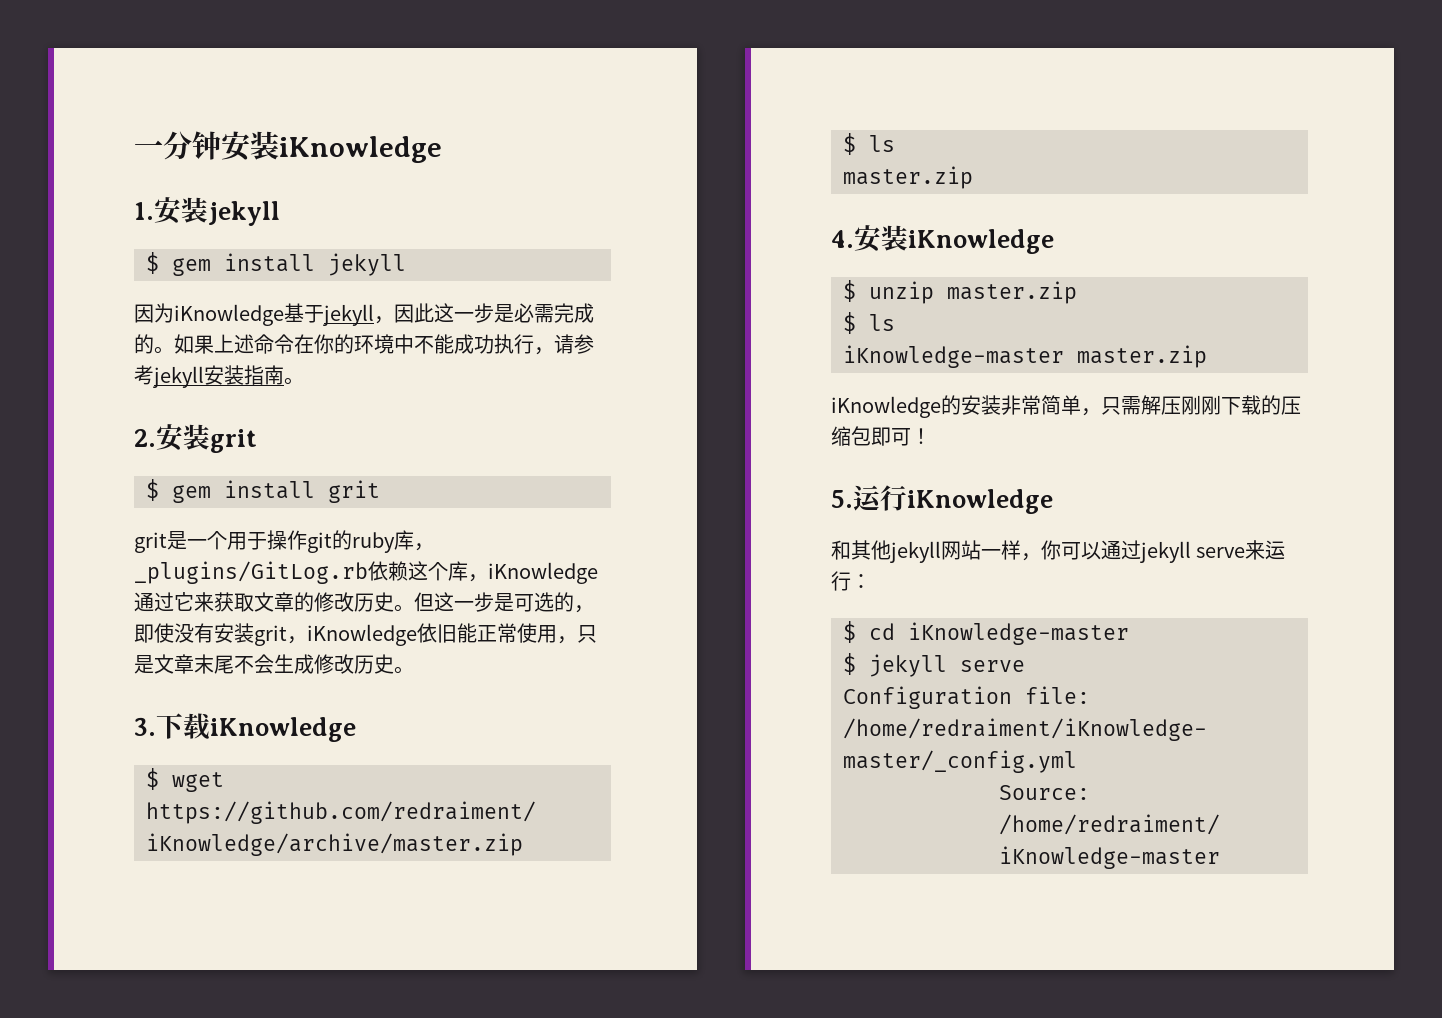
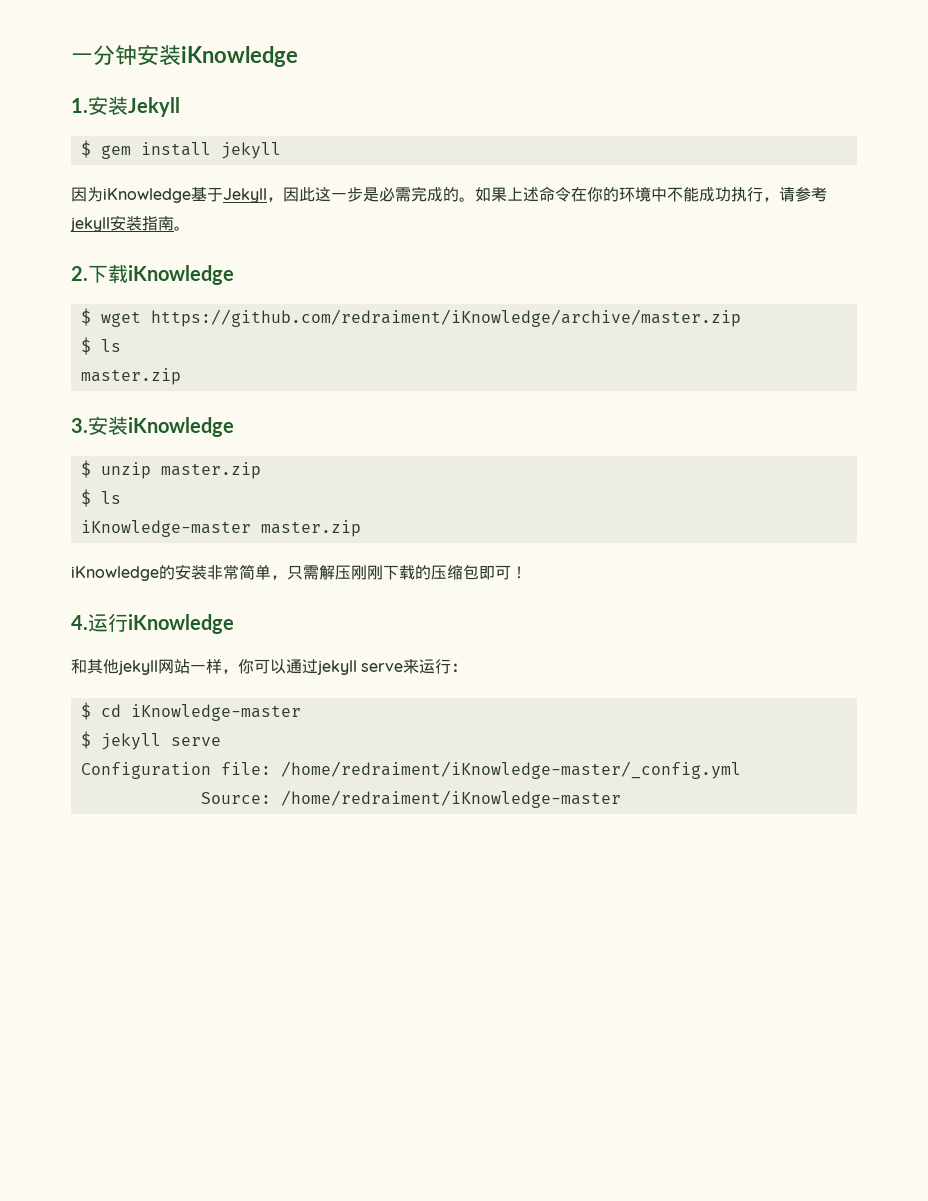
- 1.安装jekyll
+ 1.安装Jekyll
- 因为iKnowledge基于jekyll，因此这一步是必需完成的。
+ 因为iKnowledge基于Jekyll，因此这一步是必需完成的。
- 2.安装grit
- $ gem install grit
- grit是一个用于操作git的ruby库，_plugins/GitLog.rb依赖这个库，iKnowledge通过它来获取文章的修改历史。但这一步是可选的，即使没有安装grit，iKnowledge依旧能正常使用，只是文章末尾不会生成修改历史。
- 3.下载iKnowledge
+ 2.下载iKnowledge
- 4.安装iKnowledge
+ 3.安装iKnowledge
- 5.运行iKnowledge
+ 4.运行iKnowledge

